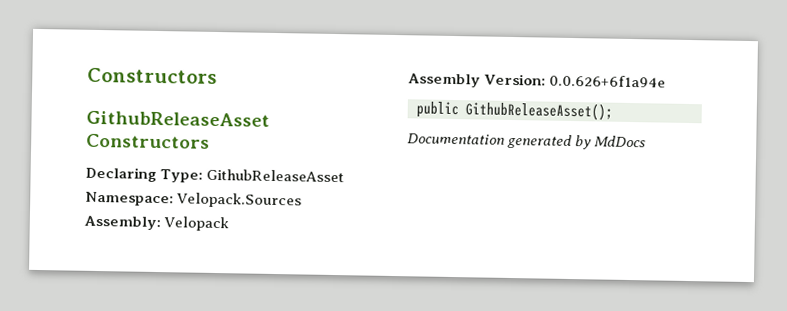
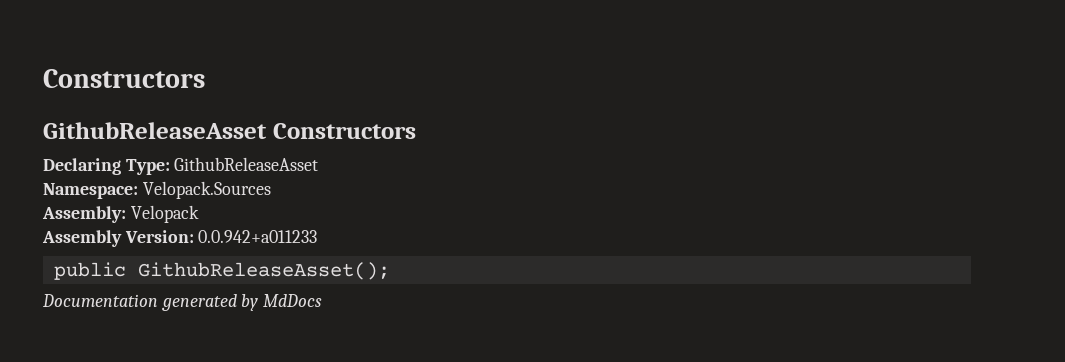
- Assembly Version: 0.0.626+6f1a94e
+ Assembly Version: 0.0.942+a011233

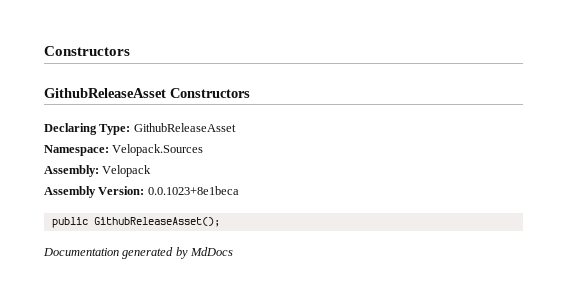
- Assembly Version: 0.0.942+a011233
+ Assembly Version: 0.0.1023+8e1beca

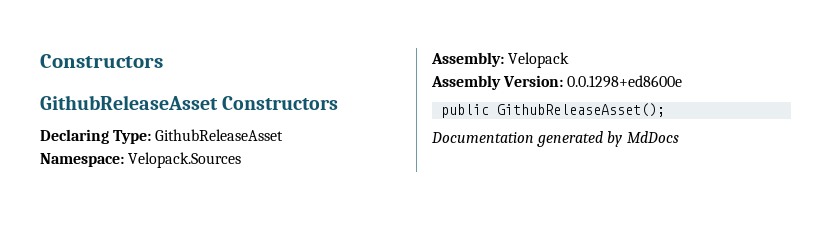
- Assembly Version: 0.0.1023+8e1beca
+ Assembly Version: 0.0.1298+ed8600e

